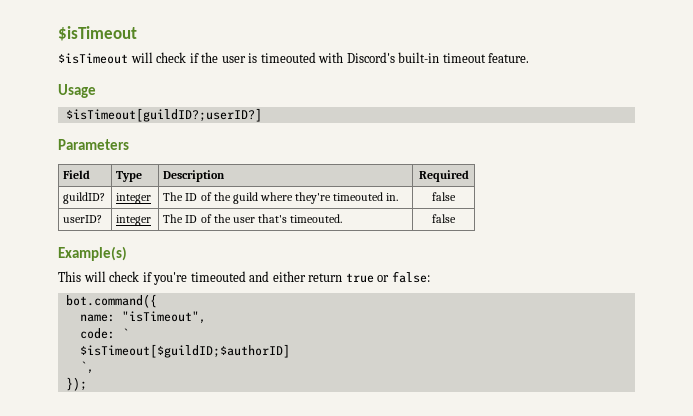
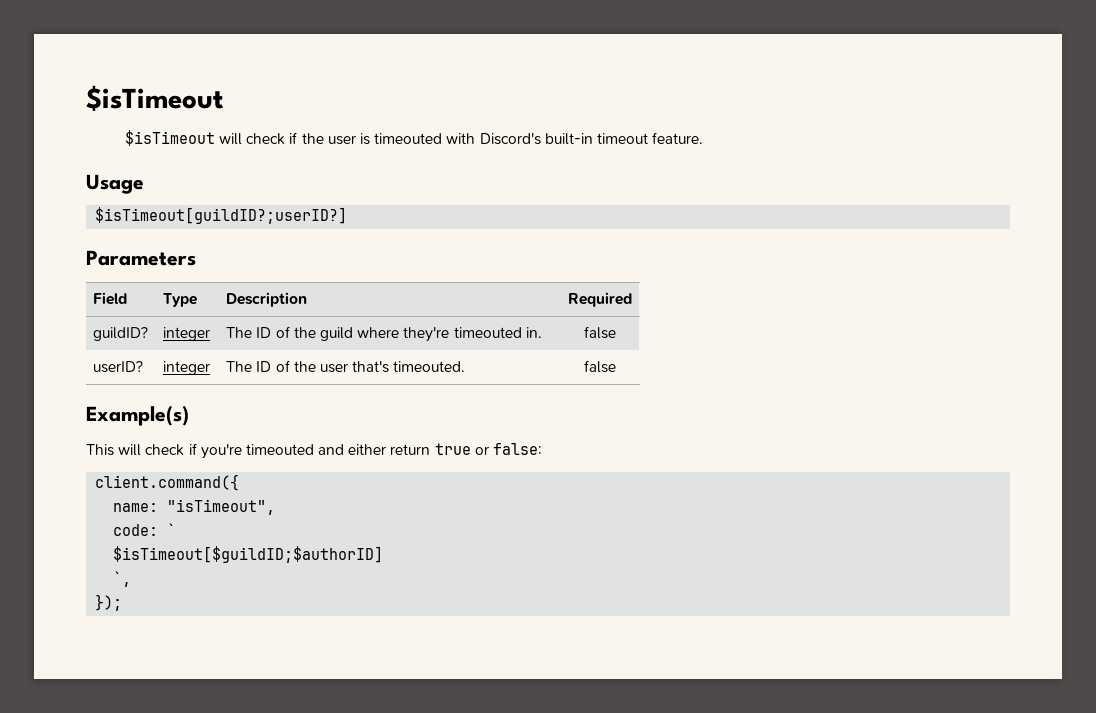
- bot.command({
+ client.command({

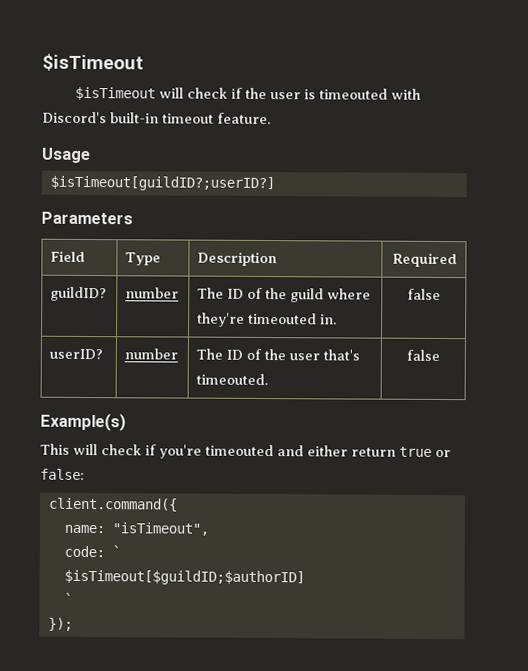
- guildID? | integer | The ID of the guild where they're timeouted in. | false
+ guildID? | number | The ID of the guild where they're timeouted in. | false
- userID? | integer | The ID of the user that's timeouted. | false
+ userID? | number | The ID of the user that's timeouted. | false
  $isTimeout[$guildID;$authorID]
- `,
+ `

